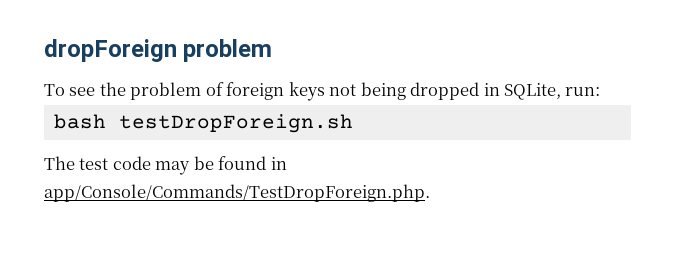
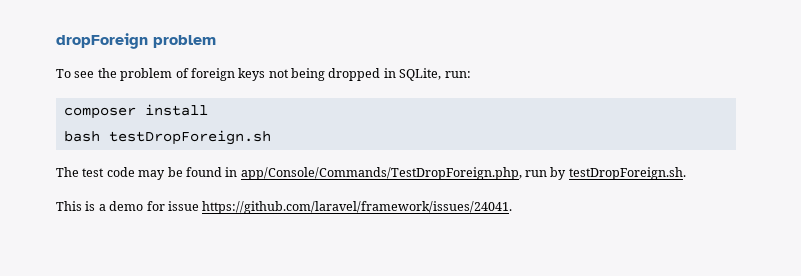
+ composer install
- The test code may be found in app/Console/Commands/TestDropForeign.php.
+ The test code may be found in app/Console/Commands/TestDropForeign.php, run by testDropForeign.sh.
+ This is a demo for issue https://github.com/laravel/framework/issues/24041.

